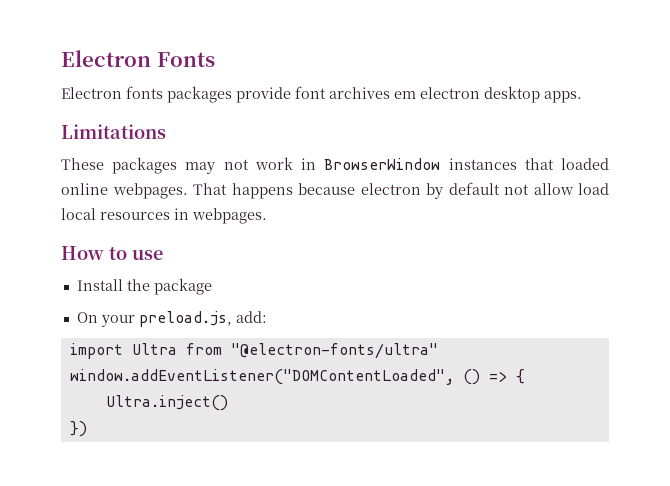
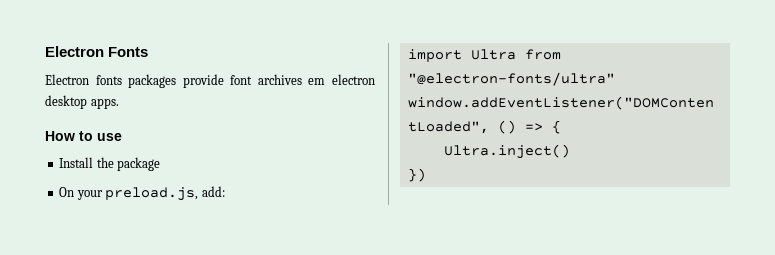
- Limitations
- These packages may not work in BrowserWindow instances that loaded online webpages. That happens because electron by default not allow load local resources in webpages.

